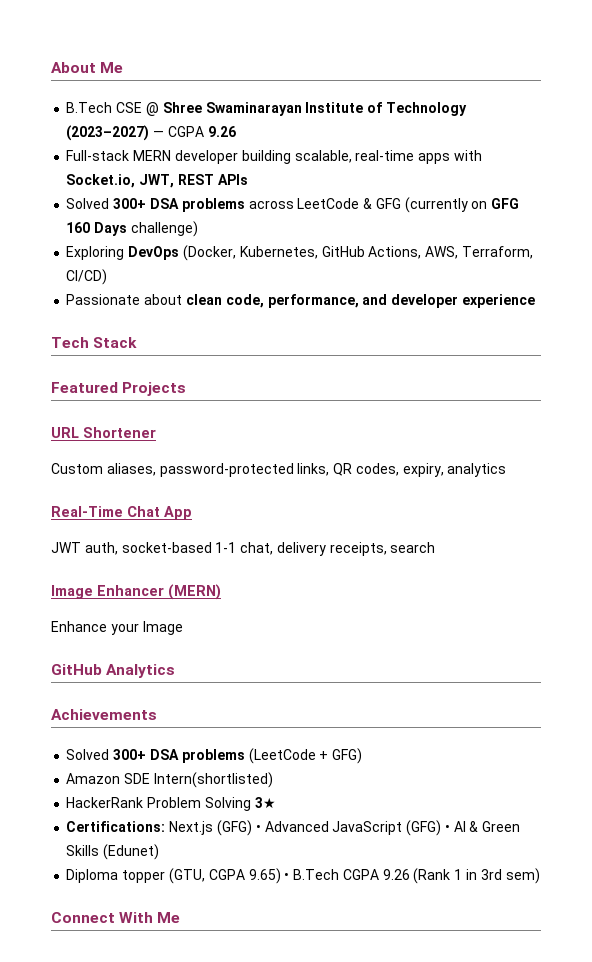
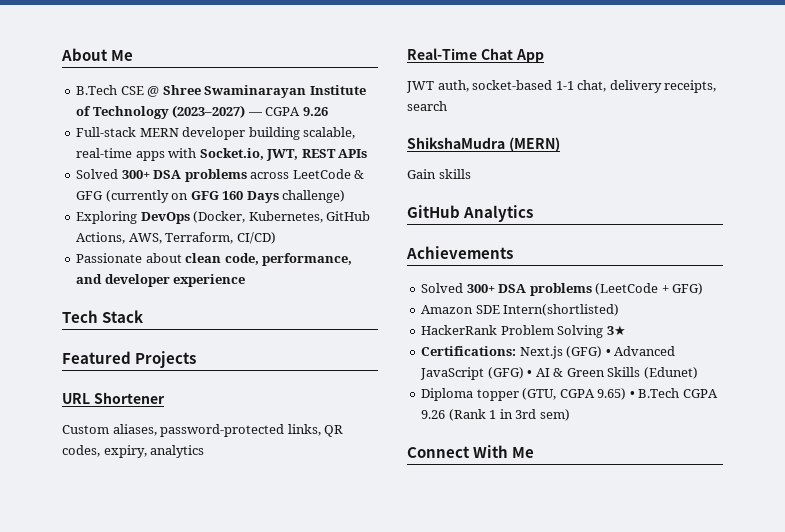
- Image Enhancer (MERN)
+ ShikshaMudra (MERN)
- Enhance your Image
+ Gain skills

